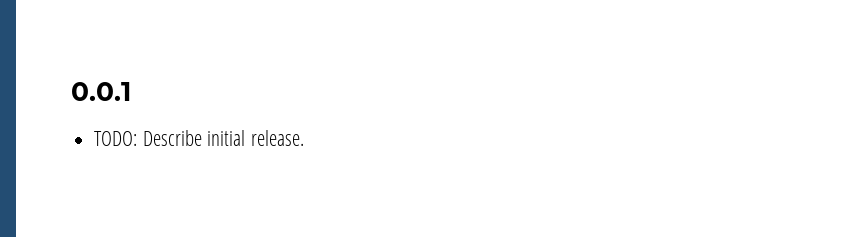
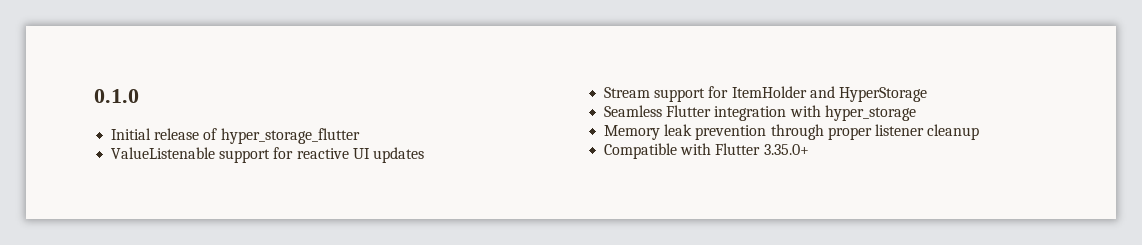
- 0.0.1
- TODO: Describe initial release.
+ 0.1.0
+ Initial release of hyper_storage_flutter
+ ValueListenable support for reactive UI updates
+ Stream support for ItemHolder and HyperStorage
+ Seamless Flutter integration with hyper_storage
+ Memory leak prevention through proper listener cleanup
+ Compatible with Flutter 3.35.0+

